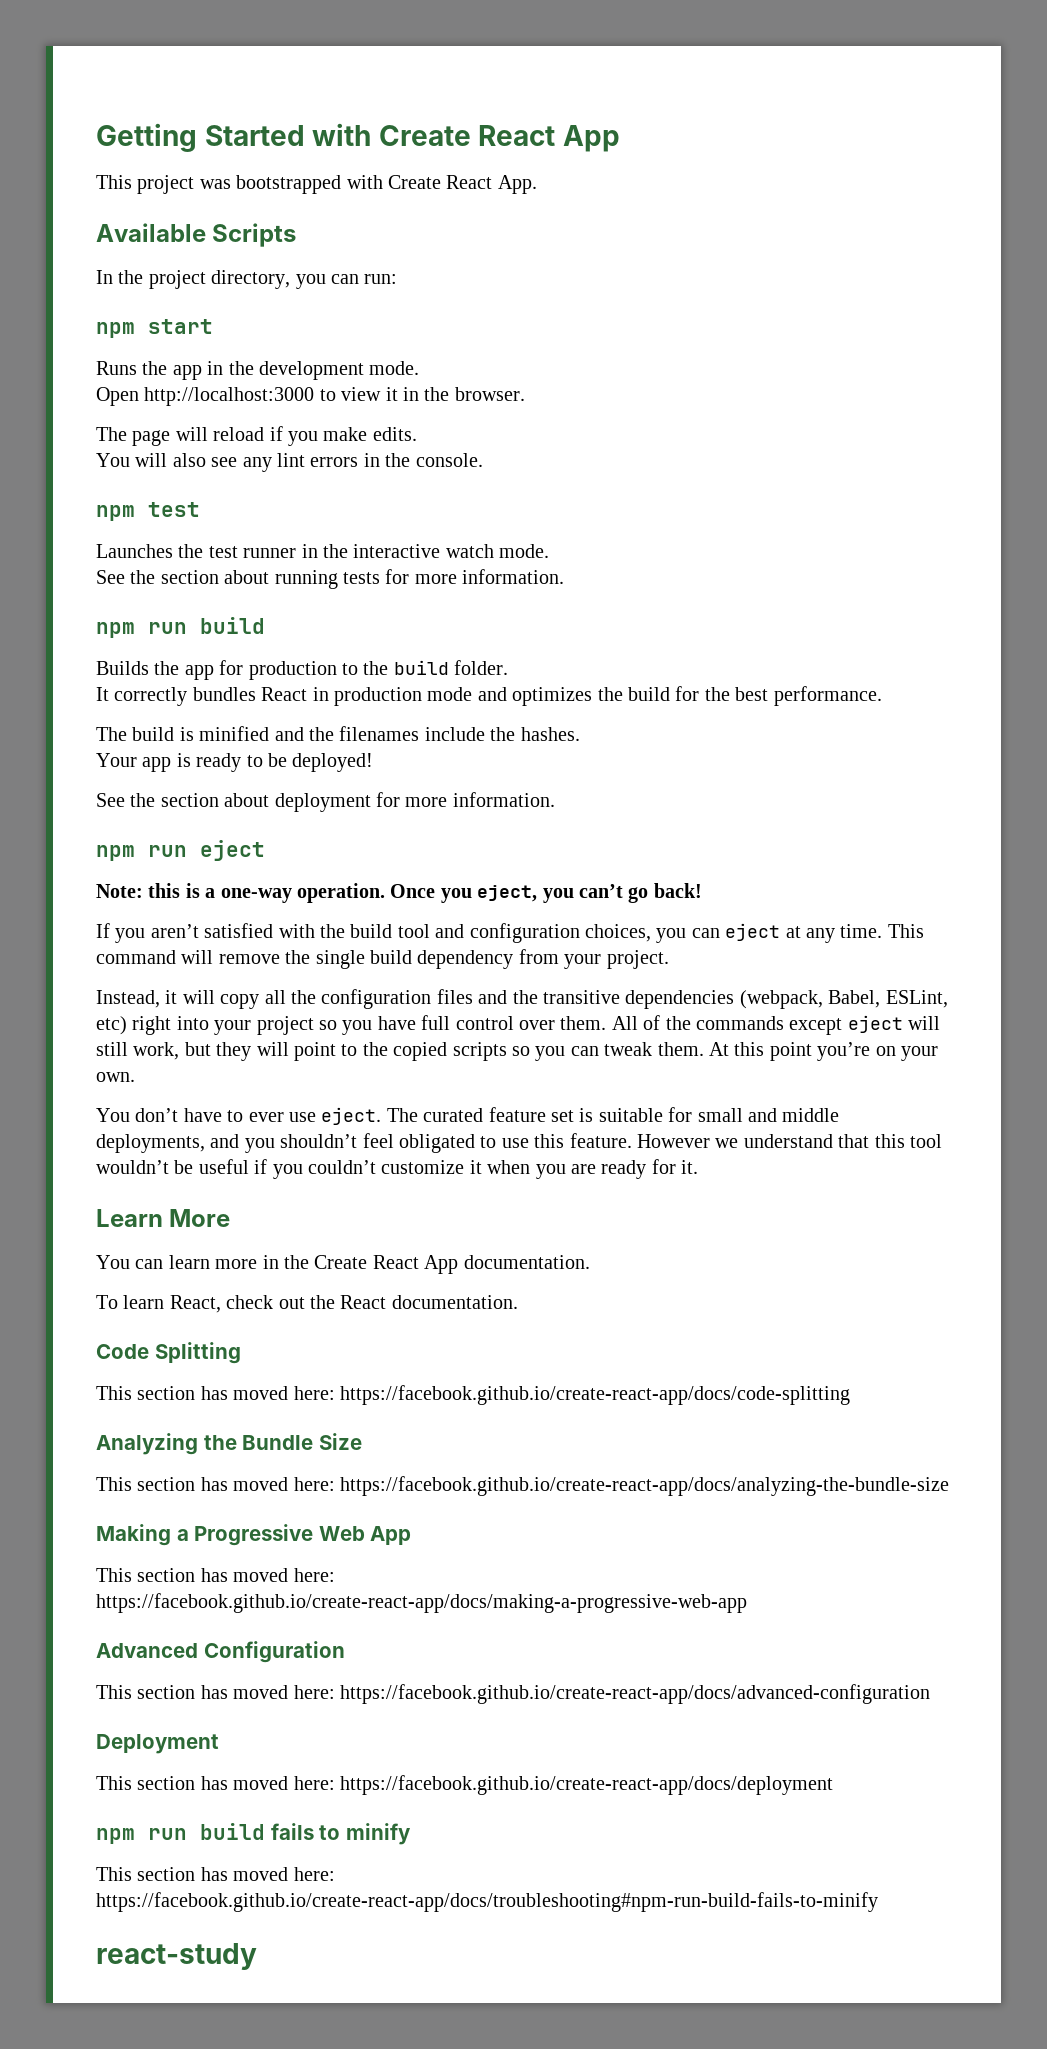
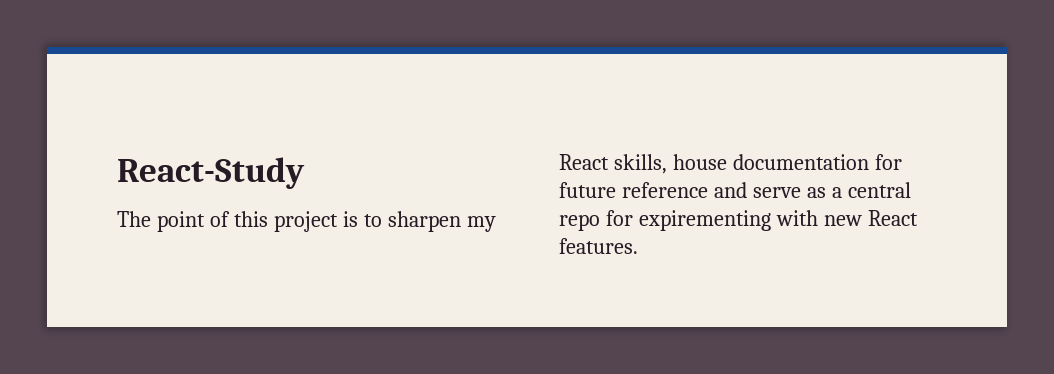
- Getting Started with Create React App
- This project was bootstrapped with Create React App.
- Available Scripts
- In the project directory, you can run:
- npm start
- Runs the app in the development mode.
- Open http://localhost:3000 to view it in the browser.
- The page will reload if you make edits.
- You will also see any lint errors in the console.
- npm test
- Launches the test runner in the interactive watch mode.
- See the section about running tests for more information.
- npm run build
- Builds the app for production to the build folder.
- It correctly bundles React in production mode and optimizes the build for the best performance.
- The build is minified and the filenames include the hashes.
- Your app is ready to be deployed!
- See the section about deployment for more information.
- npm run eject
- Note: this is a one-way operation. Once you eject, you can’t go back!
- If you aren’t satisfied with the build tool and configuration choices, you can eject at any time. This command will remove the single build dependency from your project.
- Instead, it will copy all the configuration files and the transitive dependencies (webpack, Babel, ESLint, etc) right into your project so you have full control over them. All of the commands except eject will still work, but they will point to the copied scripts so you can tweak them. At this point you’re on your own.
- You don’t have to ever use eject. The curated feature set is suitable for small and middle deployments, and you shouldn’t feel obligated to use this feature. However we understand that this tool wouldn’t be useful if you couldn’t customize it when you are ready for it.
- Learn More
- You can learn more in the Create React App documentation.
- To learn React, check out the React documentation.
- Code Splitting
- This section has moved here: https://facebook.github.io/create-react-app/docs/code-splitting
- Analyzing the Bundle Size
- This section has moved here: https://facebook.github.io/create-react-app/docs/analyzing-the-bundle-size
- Making a Progressive Web App
- This section has moved here: https://facebook.github.io/create-react-app/docs/making-a-progressive-web-app
- Advanced Configuration
- This section has moved here: https://facebook.github.io/create-react-app/docs/advanced-configuration
- Deployment
- This section has moved here: https://facebook.github.io/create-react-app/docs/deployment
- npm run build fails to minify
- This section has moved here: https://facebook.github.io/create-react-app/docs/troubleshooting#npm-run-build-fails-to-minify
- react-study
+ React-Study
+ The point of this project is to sharpen my React skills, house documentation for future reference and serve as a central repo for expirementing with new React features.

